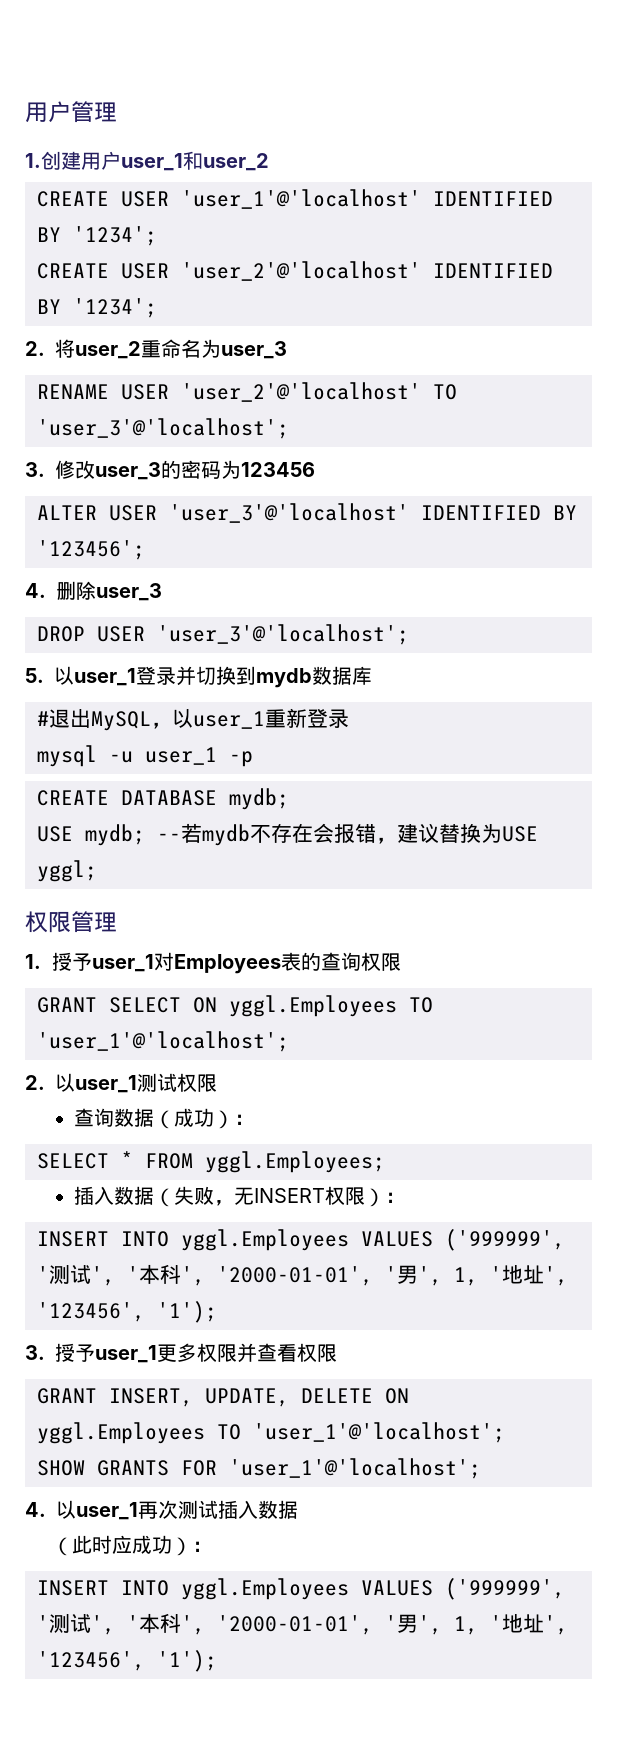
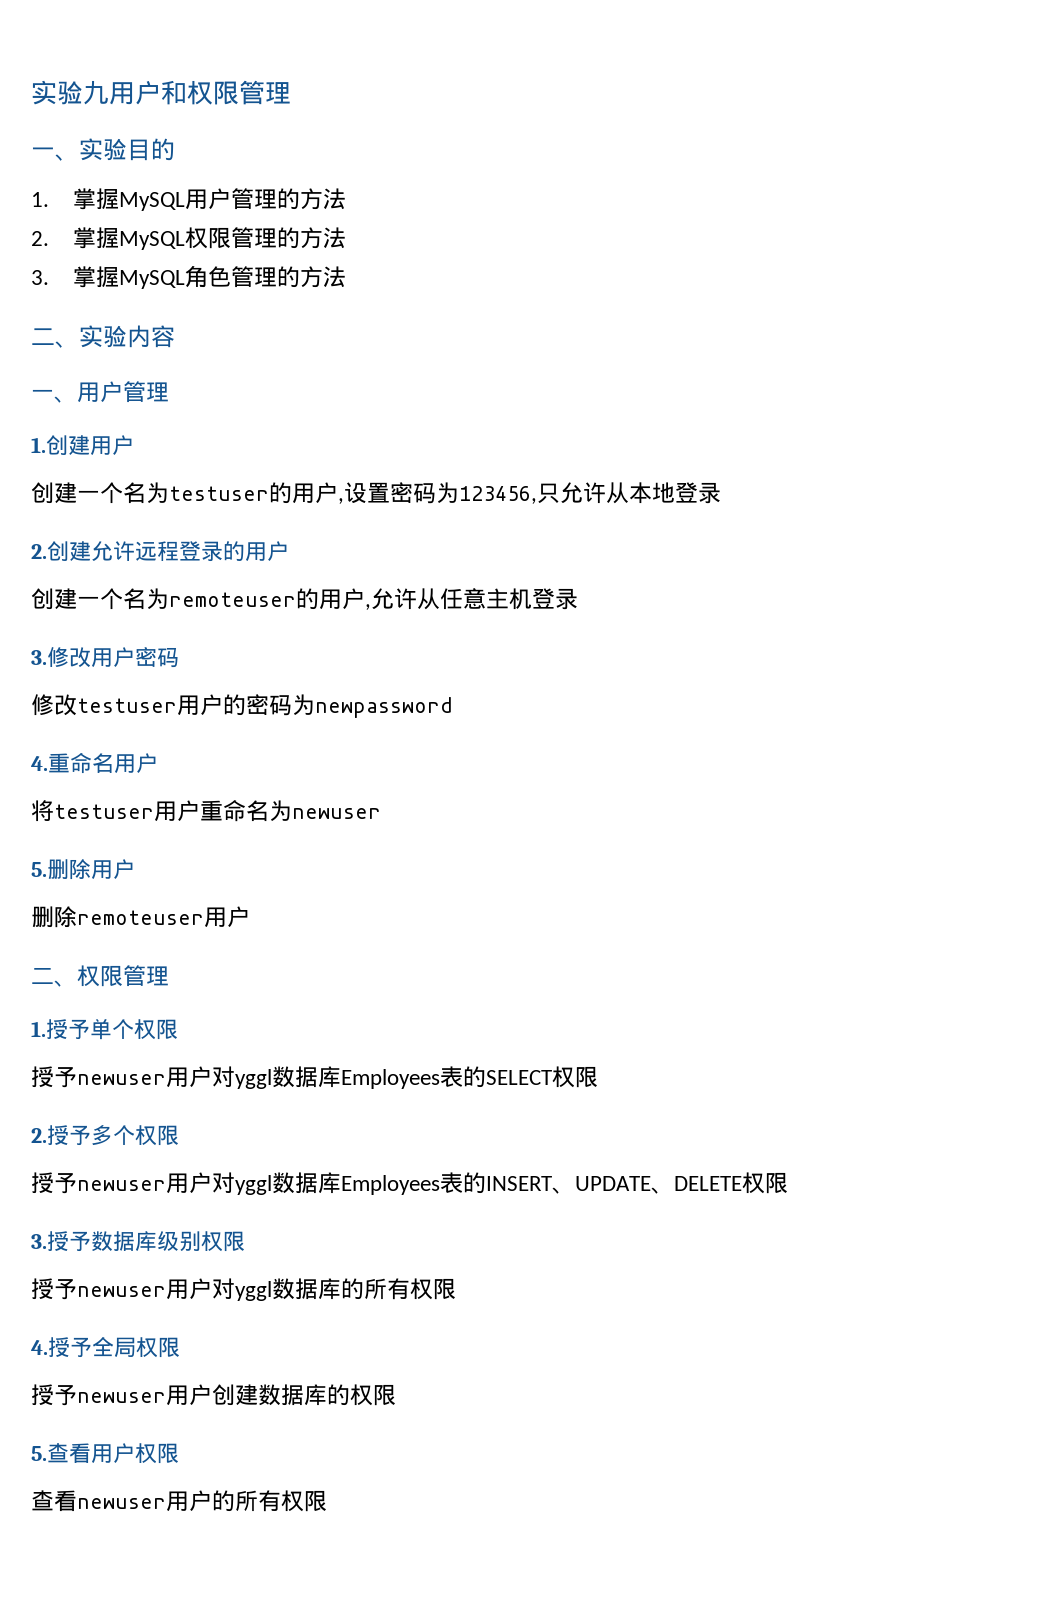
- 用户管理
+ 实验九用户和权限管理
+ 一、实验目的
+ 1.掌握MySQL用户管理的方法
+ 2.掌握MySQL权限管理的方法
+ 3.掌握MySQL角色管理的方法
+ 二、实验内容
+ 一、用户管理
- 1.创建用户user_1和user_2
- CREATE USER 'user_1'@'localhost' IDENTIFIED BY '1234';
- CREATE USER 'user_2'@'localhost' IDENTIFIED BY '1234';
- 2.将user_2重命名为user_3
- RENAME USER 'user_2'@'localhost' TO 'user_3'@'localhost';
- 3.修改user_3的密码为123456
- ALTER USER 'user_3'@'localhost' IDENTIFIED BY '123456';
- 4.删除user_3
- DROP USER 'user_3'@'localhost';
- 5.以user_1登录并切换到mydb数据库
- #退出MySQL，以user_1重新登录
- mysql -u user_1 -p
- CREATE DATABASE mydb;
- USE mydb; --若mydb不存在会报错，建议替换为USE yggl;
- 权限管理
- 1.授予user_1对Employees表的查询权限
- GRANT SELECT ON yggl.Employees TO 'user_1'@'localhost';
- 2.以user_1测试权限
- 查询数据（成功）：
- SELECT * FROM yggl.Employees;
- 插入数据（失败，无INSERT权限）：
- INSERT INTO yggl.Employees VALUES ('999999', '测试', '本科', '2000-01-01', '男', 1, '地址', '123456', '1');
- 3.授予user_1更多权限并查看权限
- GRANT INSERT, UPDATE, DELETE ON yggl.Employees TO 'user_1'@'localhost';
- SHOW GRANTS FOR 'user_1'@'localhost';
- 4.以user_1再次测试插入数据
- （此时应成功）：
- INSERT INTO yggl.Employees VALUES ('999999', '测试', '本科', '2000-01-01', '男', 1, '地址', '123456', '1');
+ 1.创建用户
+ 创建一个名为testuser的用户,设置密码为123456,只允许从本地登录
+ 2.创建允许远程登录的用户
+ 创建一个名为remoteuser的用户,允许从任意主机登录
+ 3.修改用户密码
+ 修改testuser用户的密码为newpassword
+ 4.重命名用户
+ 将testuser用户重命名为newuser
+ 5.删除用户
+ 删除remoteuser用户
+ 二、权限管理
+ 1.授予单个权限
+ 授予newuser用户对yggl数据库Employees表的SELECT权限
+ 2.授予多个权限
+ 授予newuser用户对yggl数据库Employees表的INSERT、UPDATE、DELETE权限
+ 3.授予数据库级别权限
+ 授予newuser用户对yggl数据库的所有权限
+ 4.授予全局权限
+ 授予newuser用户创建数据库的权限
+ 5.查看用户权限
+ 查看newuser用户的所有权限

